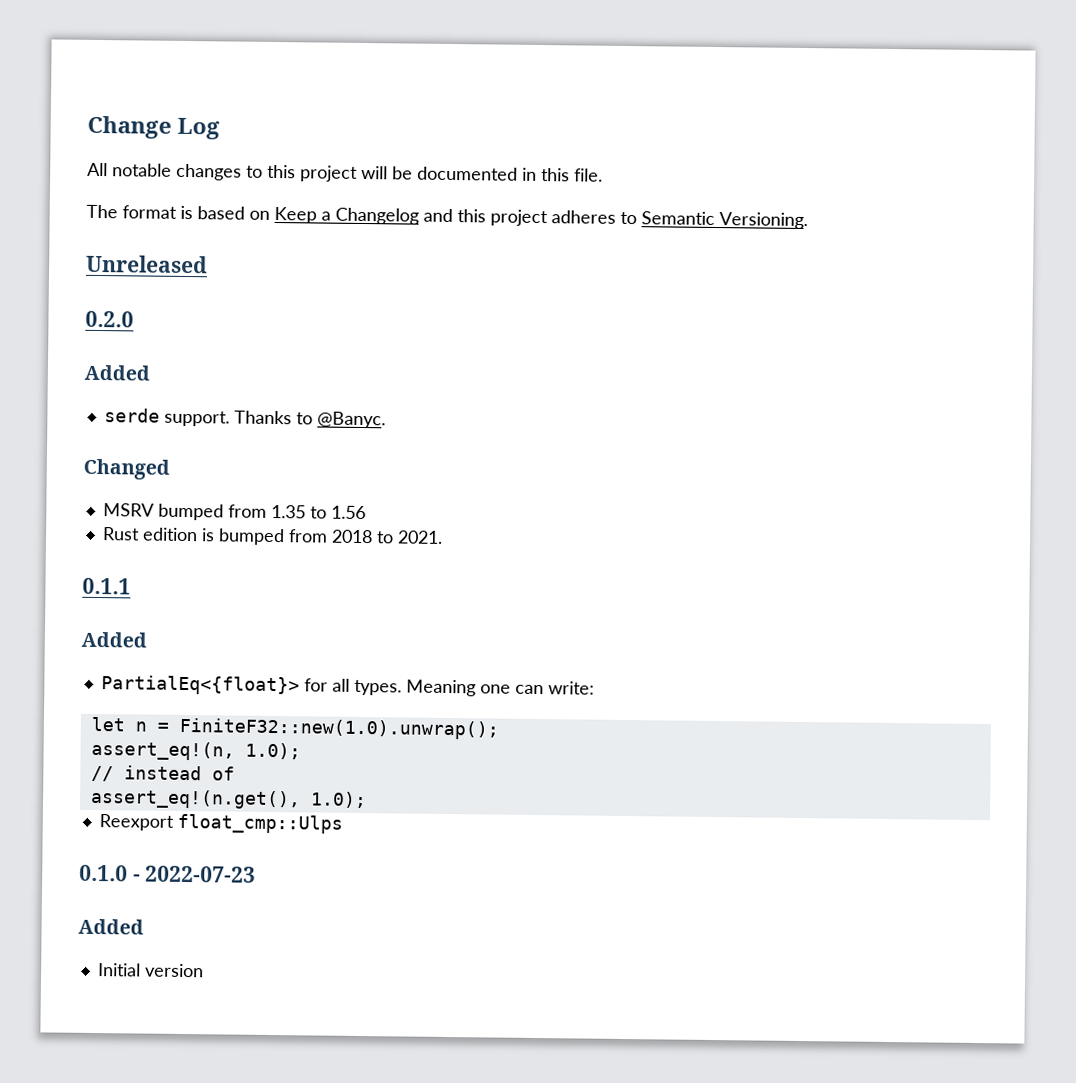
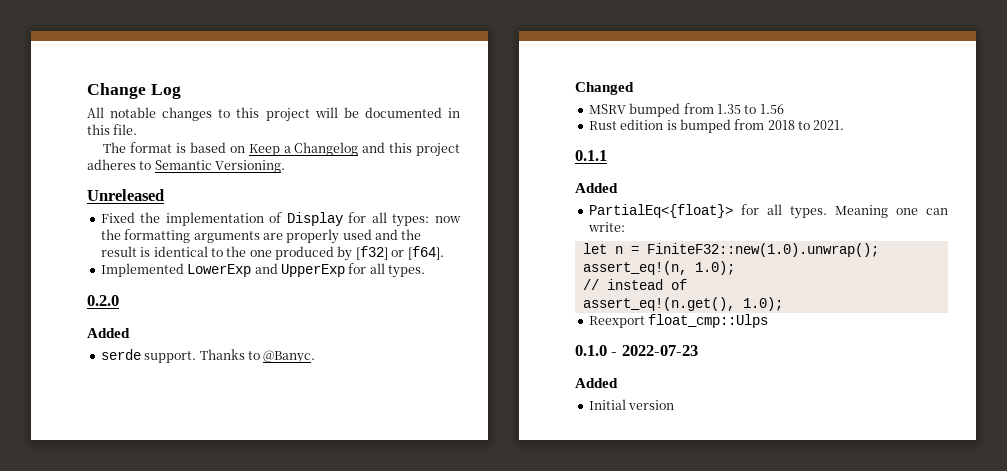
+ Fixed the implementation of Display for all types: now the formatting arguments are properly used and the result is identical to the one produced by [f32] or [f64].
+ Implemented LowerExp and UpperExp for all types.

